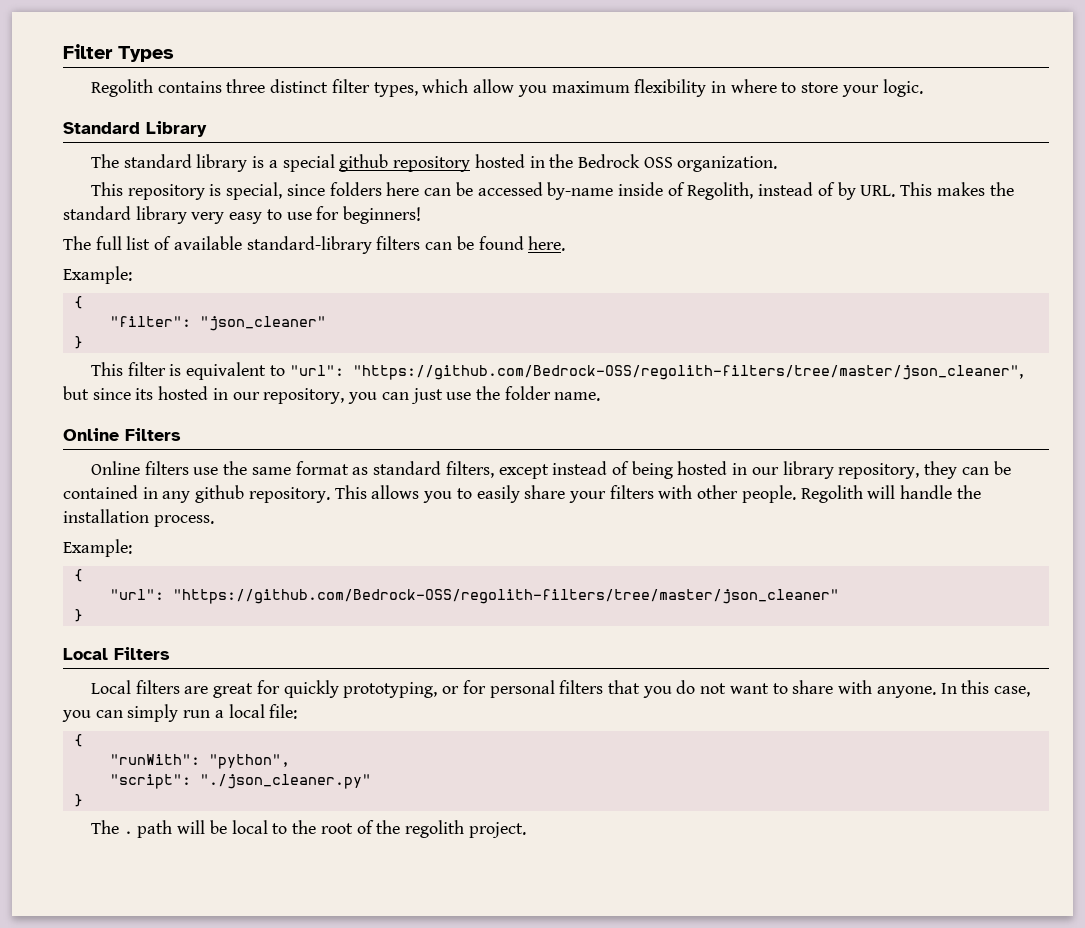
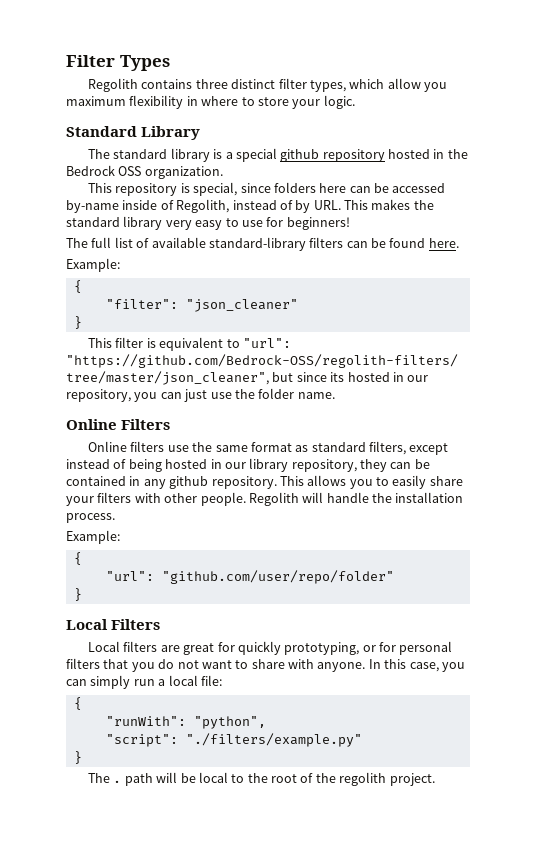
- "url": "https://github.com/Bedrock-OSS/regolith-filters/tree/master/json_cleaner"
+ "url": "github.com/user/repo/folder"
- "script": "./json_cleaner.py"
+ "script": "./filters/example.py"

